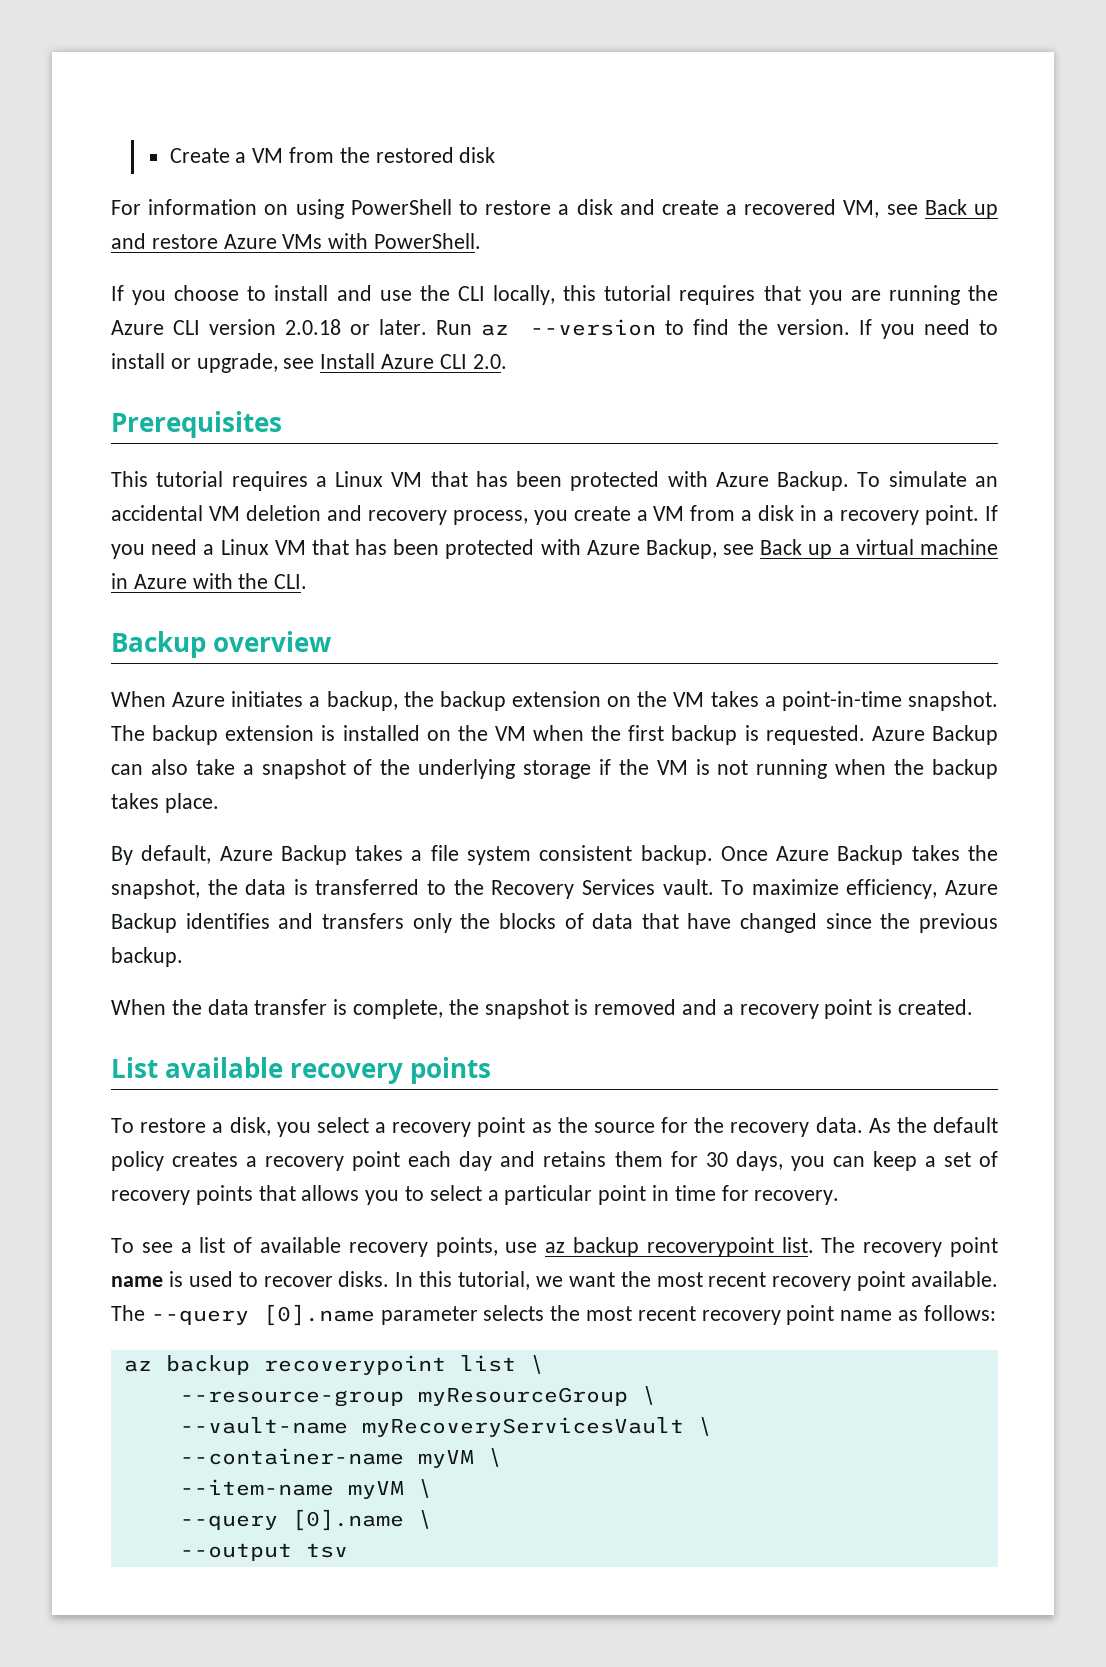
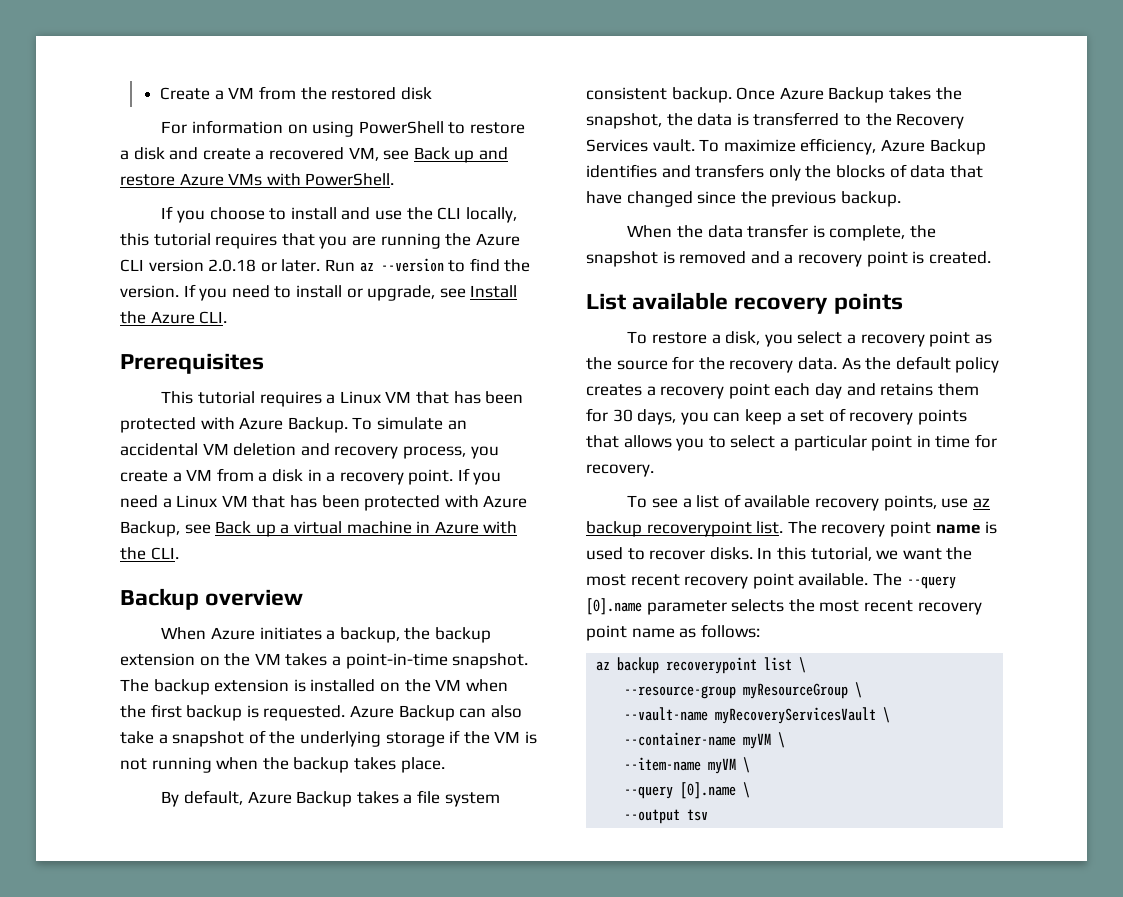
- If you need to install or upgrade, see Install Azure CLI 2.0.
+ If you need to install or upgrade, see Install the Azure CLI.

